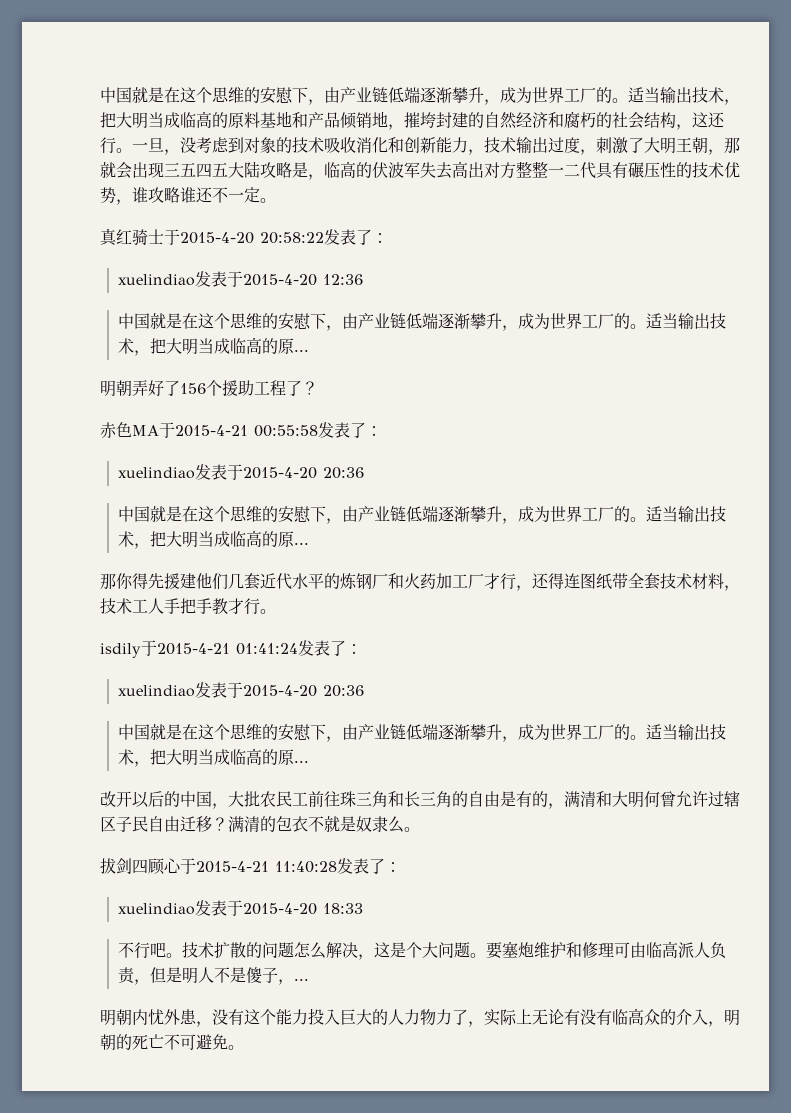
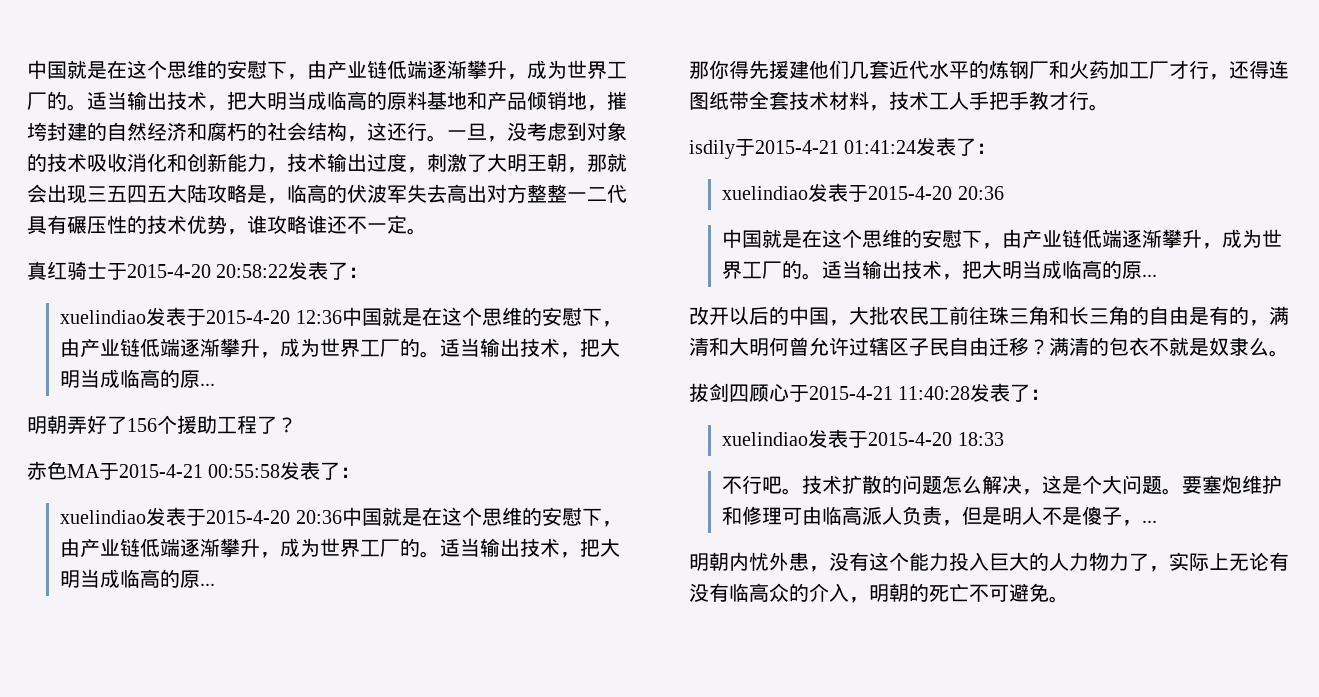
- xuelindiao发表于2015-4-20 12:36
- 中国就是在这个思维的安慰下，由产业链低端逐渐攀升，成为世界工厂的。
+ xuelindiao发表于2015-4-20 12:36中国就是在这个思维的安慰下，由产业链低端逐渐攀升，成为世界工厂的。
  赤色MA于2015-4-21 00:55:58发表了：
- xuelindiao发表于2015-4-20 20:36
- 中国就是在这个思维的安慰下，由产业链低端逐渐攀升，成为世界工厂的。
+ xuelindiao发表于2015-4-20 20:36中国就是在这个思维的安慰下，由产业链低端逐渐攀升，成为世界工厂的。

